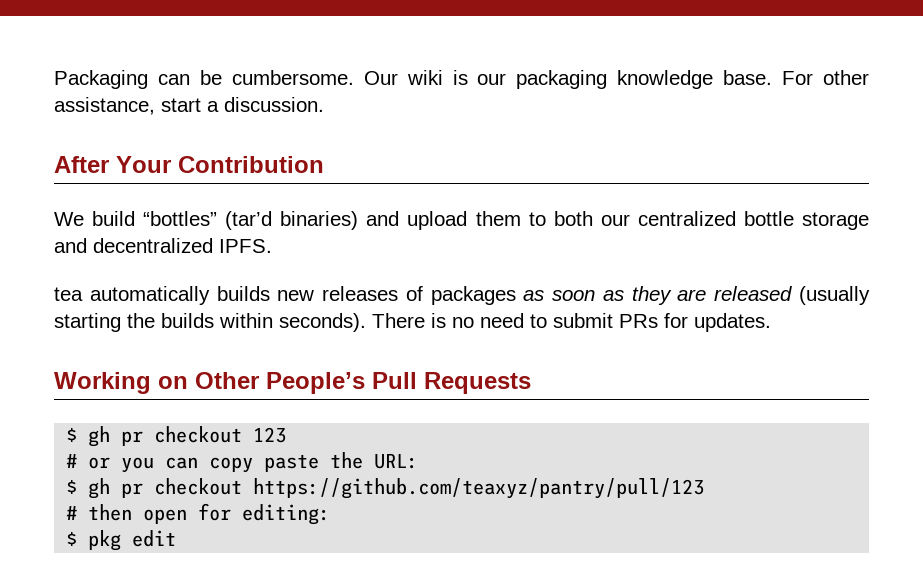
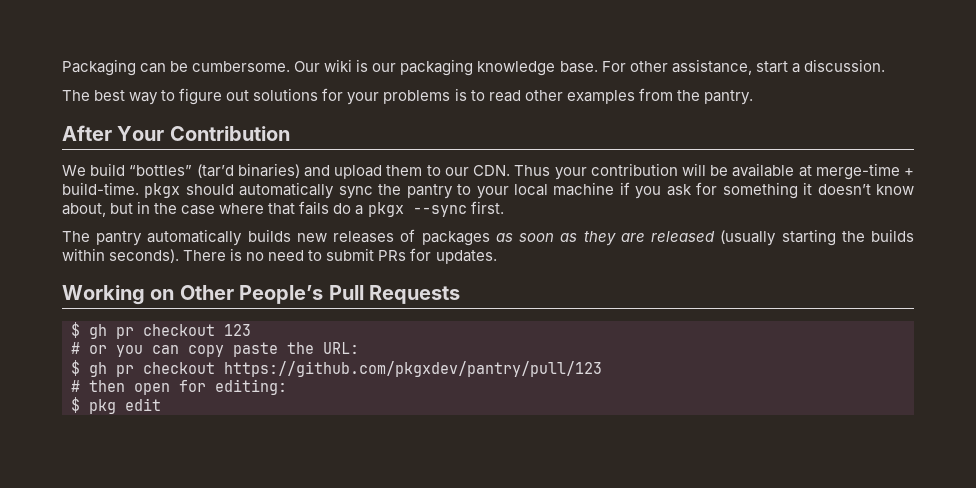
+ The best way to figure out solutions for your problems is to read other examples from the pantry.
- We build “bottles” (tar’d binaries) and upload them to both our centralized bottle storage and decentralized IPFS.
- tea automatically builds new releases of packages as soon as they are released (usually starting the builds within seconds).
+ We build “bottles” (tar’d binaries) and upload them to our CDN. Thus your contribution will be available at merge-time + build-time. pkgx should automatically sync the pantry to your local machine if you ask for something it doesn’t know about, but in the case where that fails do a pkgx --sync first.
+ The pantry automatically builds new releases of packages as soon as they are released (usually starting the builds within seconds).
- $ gh pr checkout https://github.com/teaxyz/pantry/pull/123
+ $ gh pr checkout https://github.com/pkgxdev/pantry/pull/123

